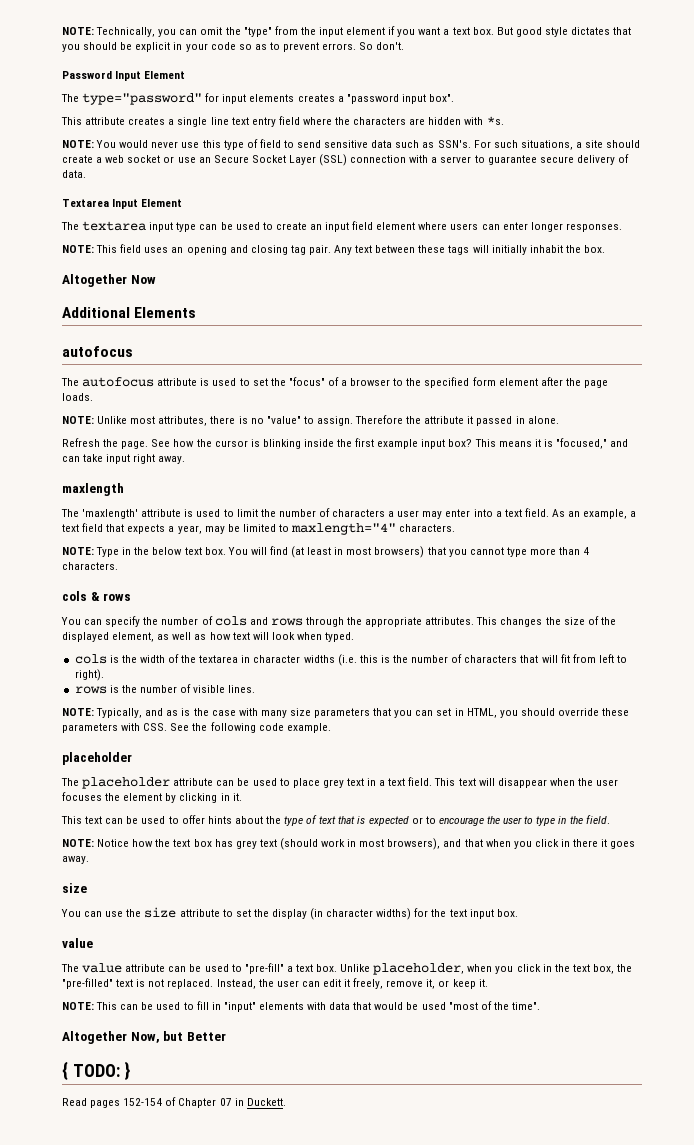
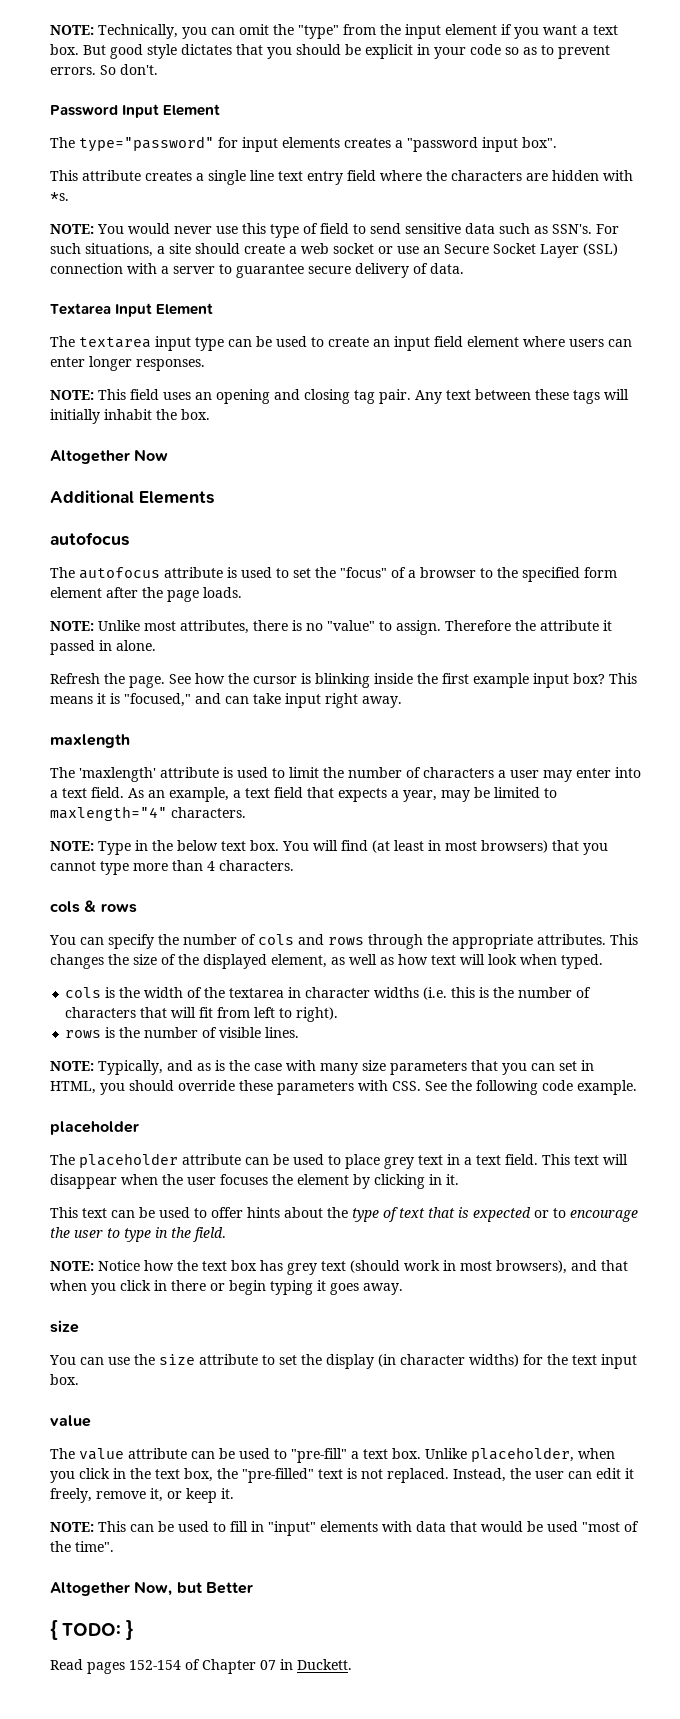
- NOTE: Notice how the text box has grey text (should work in most browsers), and that when you click in there it goes away.
+ NOTE: Notice how the text box has grey text (should work in most browsers), and that when you click in there or begin typing it goes away.

